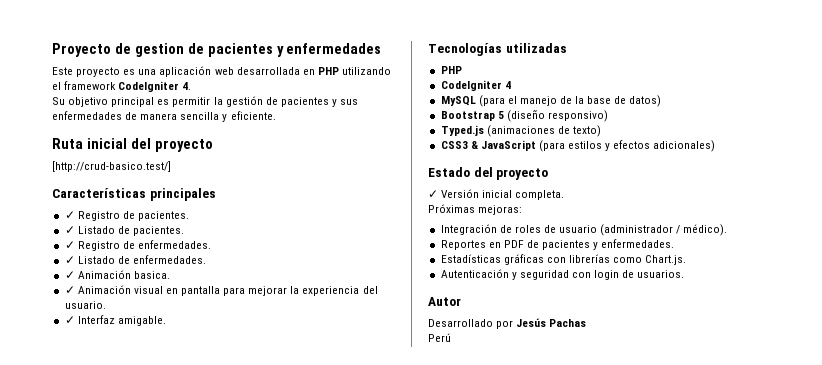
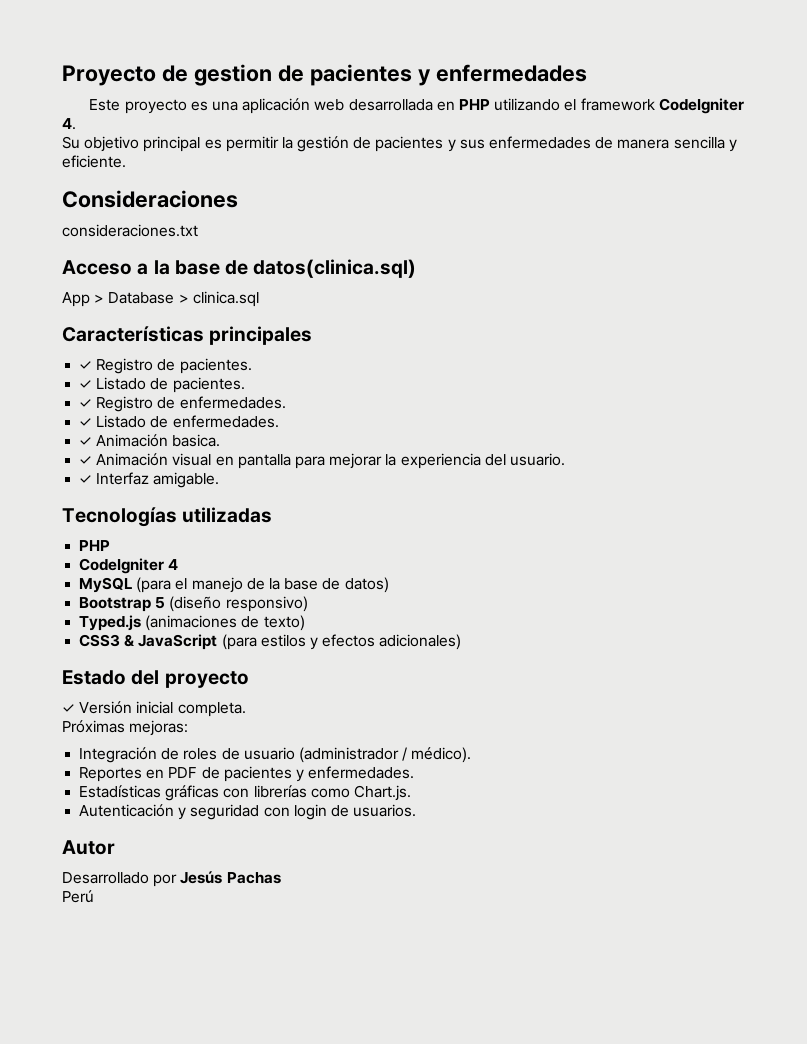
- Ruta inicial del proyecto
- [http://crud-basico.test/]
+ Consideraciones
+ consideraciones.txt
+ Acceso a la base de datos(clinica.sql)
+ App > Database > clinica.sql

